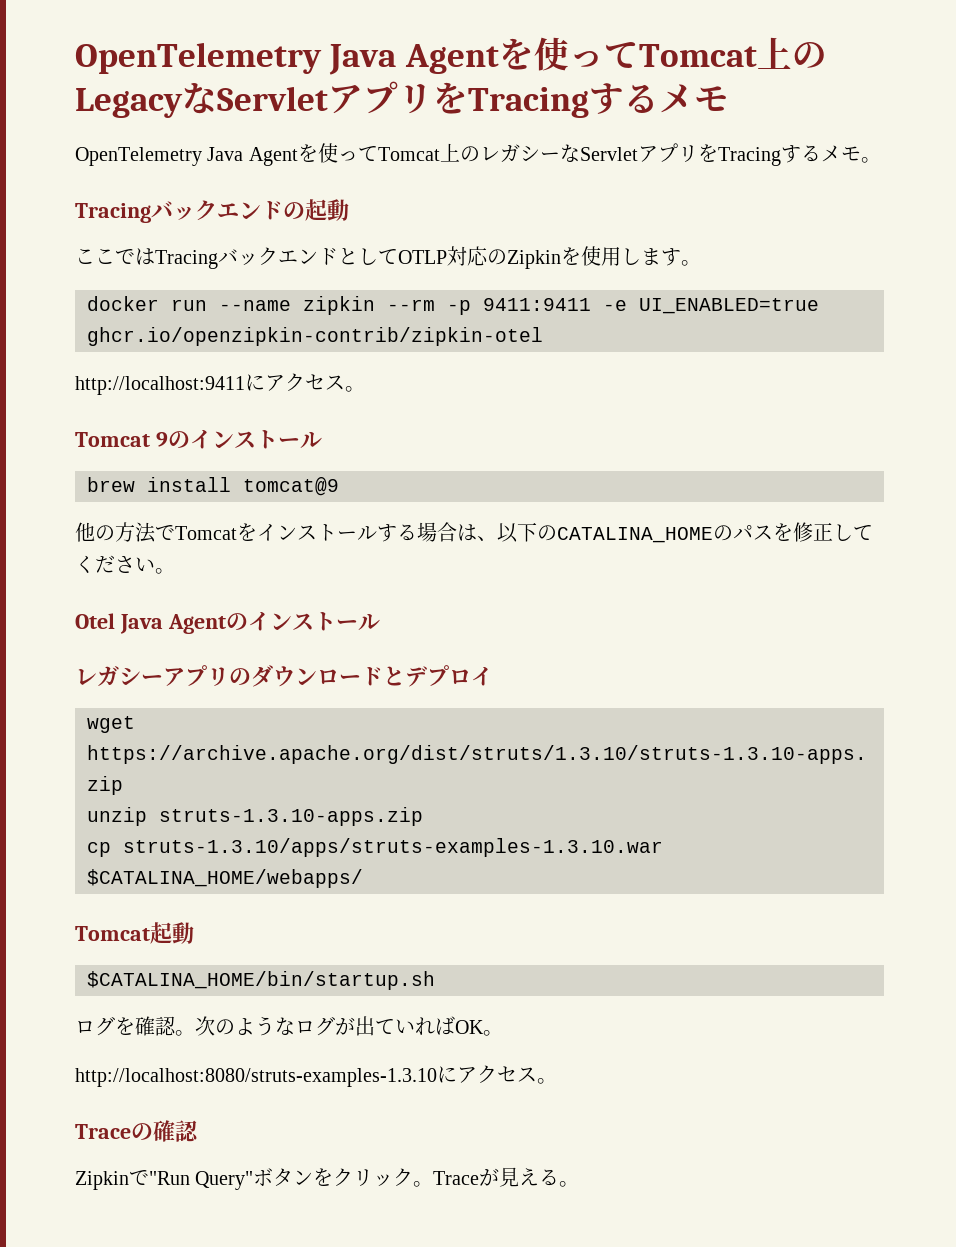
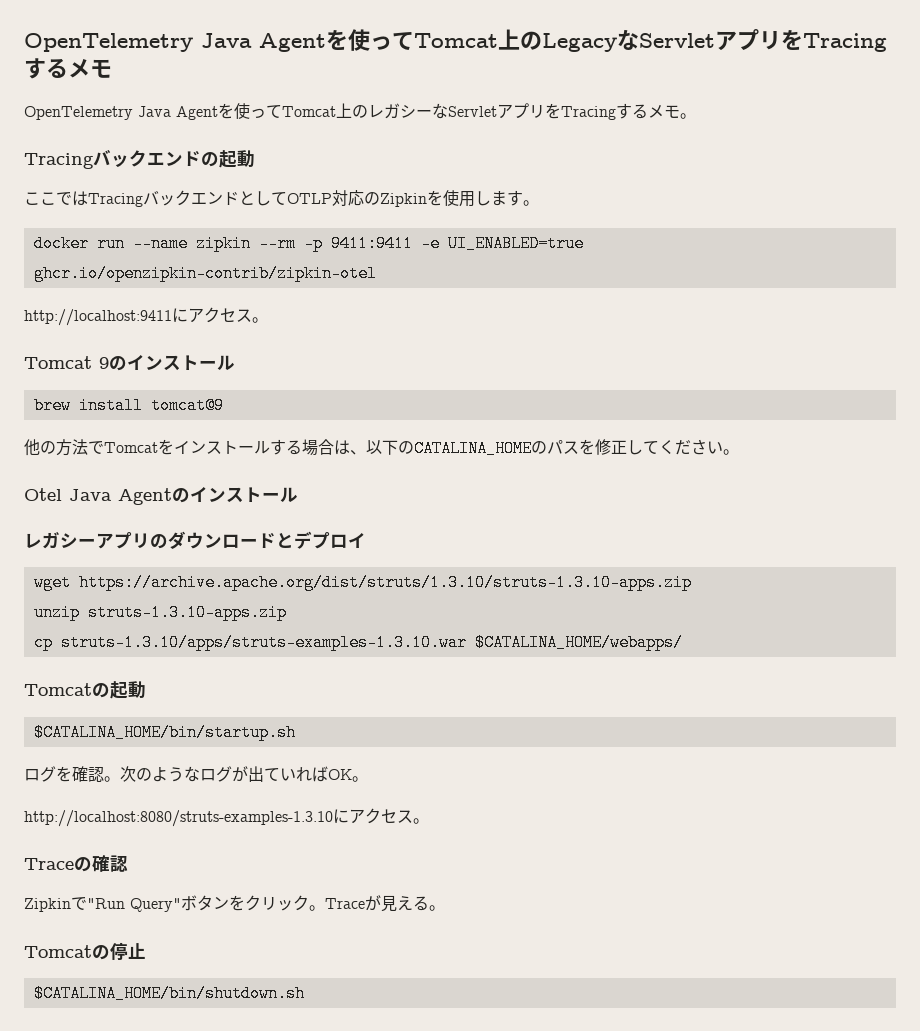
- Tomcat起動
+ Tomcatの起動
+ Tomcatの停止
+ $CATALINA_HOME/bin/shutdown.sh

